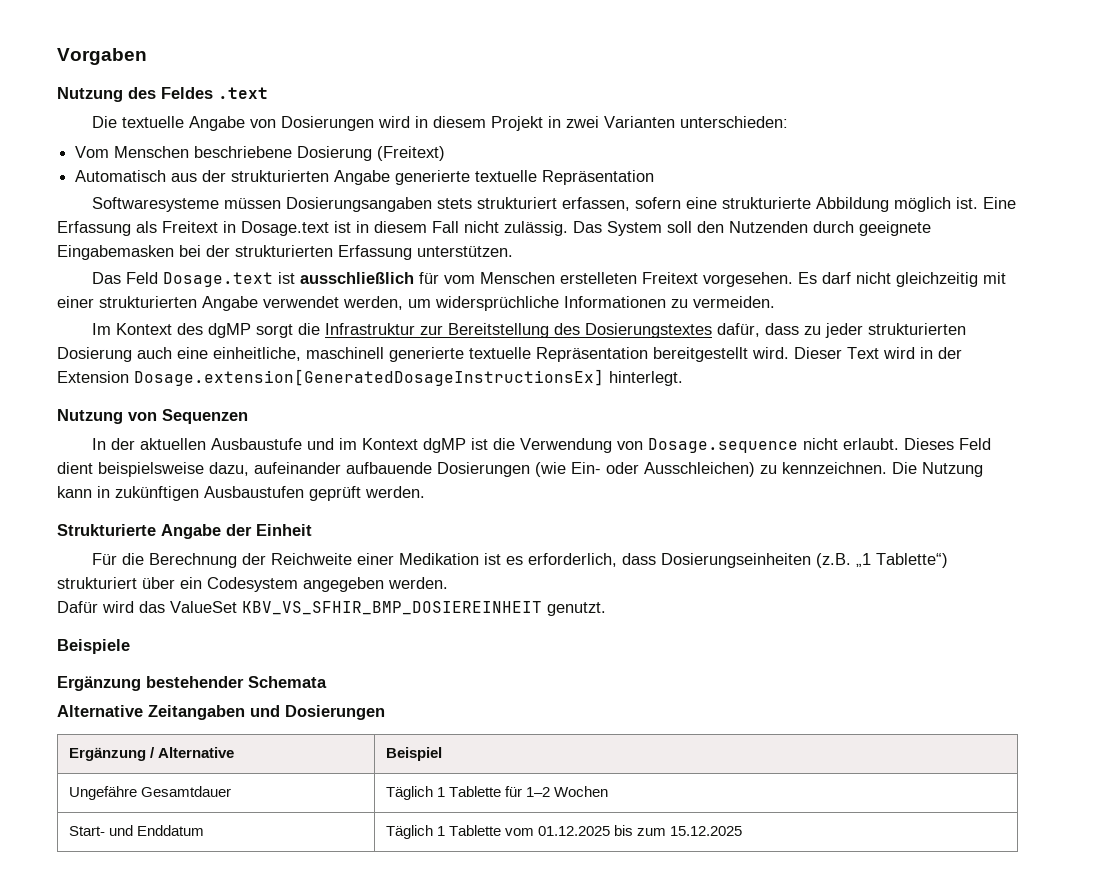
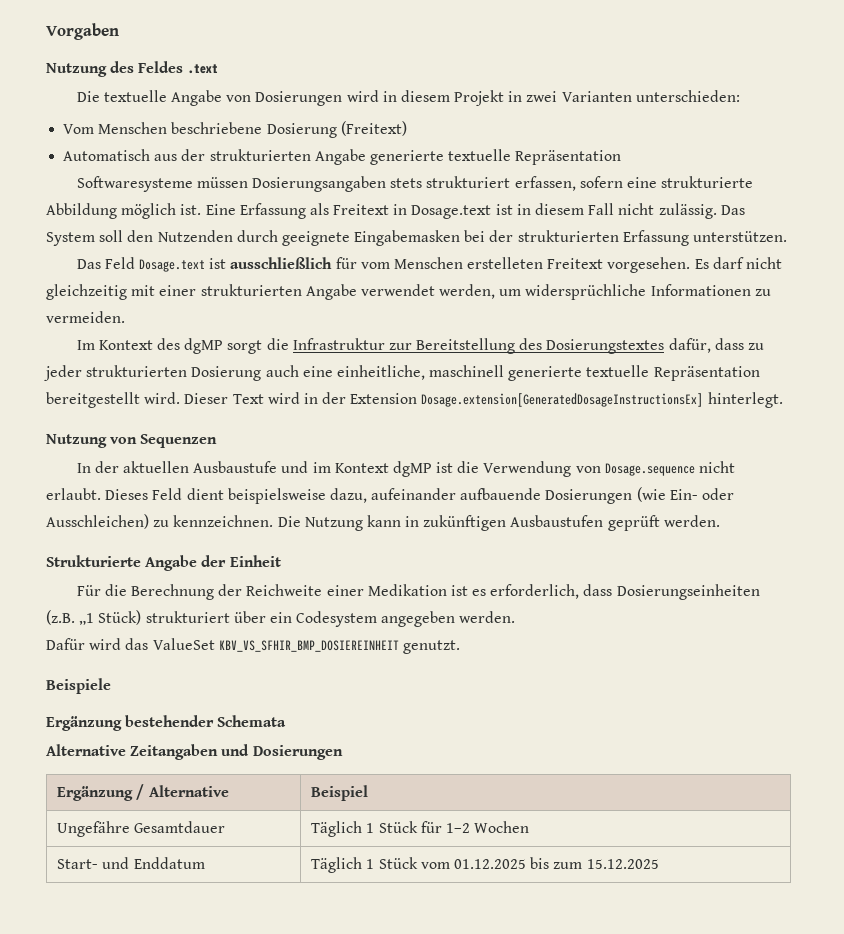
- Für die Berechnung der Reichweite einer Medikation ist es erforderlich, dass Dosierungseinheiten (z.B. „1 Tablette“) strukturiert über ein Codesystem angegeben werden.
+ Für die Berechnung der Reichweite einer Medikation ist es erforderlich, dass Dosierungseinheiten (z.B. „1 Stück) strukturiert über ein Codesystem angegeben werden.
- Ungefähre Gesamtdauer | Täglich 1 Tablette für 1–2 Wochen
+ Ungefähre Gesamtdauer | Täglich 1 Stück für 1–2 Wochen
- Start- und Enddatum | Täglich 1 Tablette vom 01.12.2025 bis zum 15.12.2025
+ Start- und Enddatum | Täglich 1 Stück vom 01.12.2025 bis zum 15.12.2025

